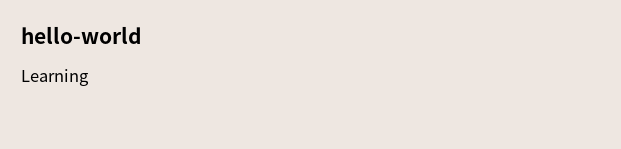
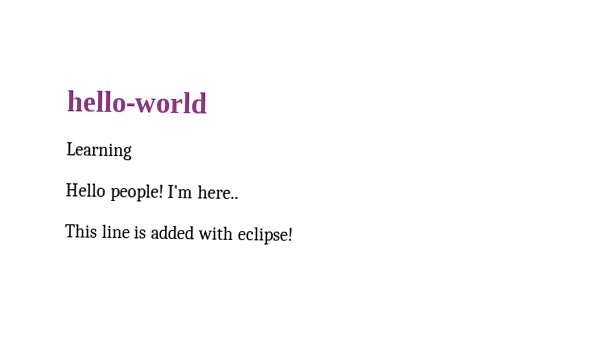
+ Hello people! I'm here..
+ This line is added with eclipse!

